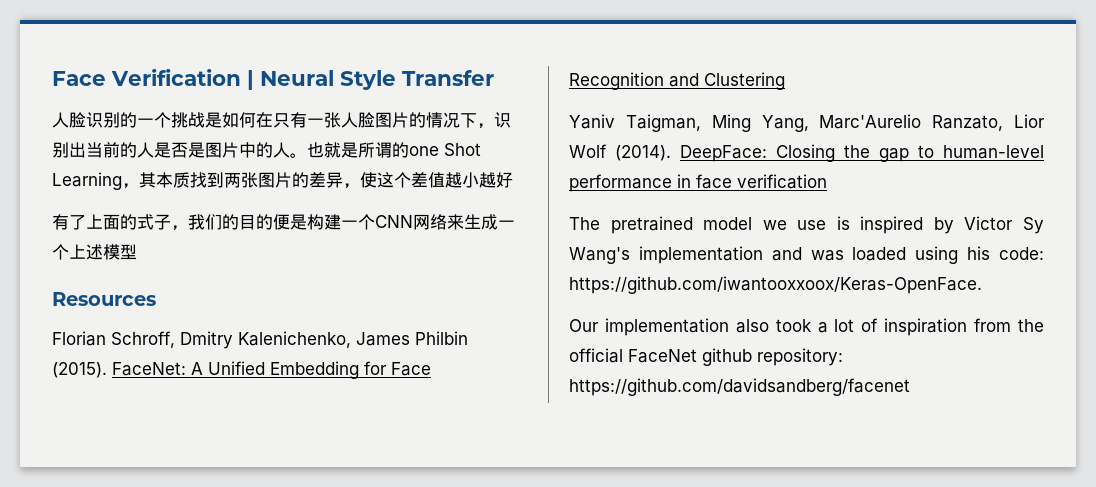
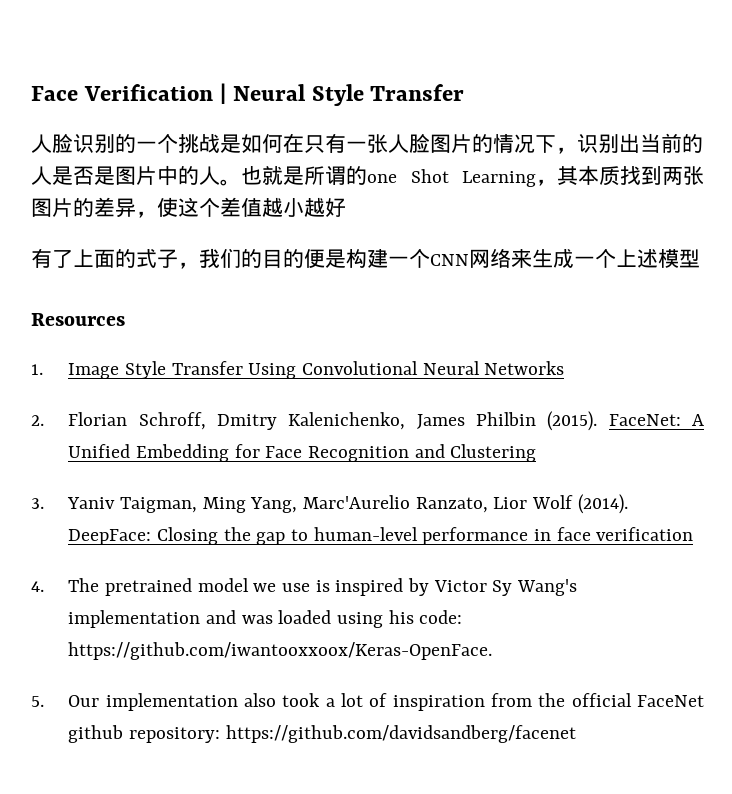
- Florian Schroff, Dmitry Kalenichenko, James Philbin (2015).
+ 1. Image Style Transfer Using Convolutional Neural Networks
+ 2. Florian Schroff, Dmitry Kalenichenko, James Philbin (2015).
- Yaniv Taigman, Ming Yang, Marc'Aurelio Ranzato, Lior Wolf (2014).
+ 3. Yaniv Taigman, Ming Yang, Marc'Aurelio Ranzato, Lior Wolf (2014).
- The pretrained model we use is inspired by Victor Sy Wang's implementation and was loaded using his code: https://github.com/iwantooxxoox/Keras-OpenFace.
+ 4. The pretrained model we use is inspired by Victor Sy Wang's implementation and was loaded using his code: https://github.com/iwantooxxoox/Keras-OpenFace.
- Our implementation also took a lot of inspiration from the official FaceNet github repository: https://github.com/davidsandberg/facenet
+ 5. Our implementation also took a lot of inspiration from the official FaceNet github repository: https://github.com/davidsandberg/facenet

